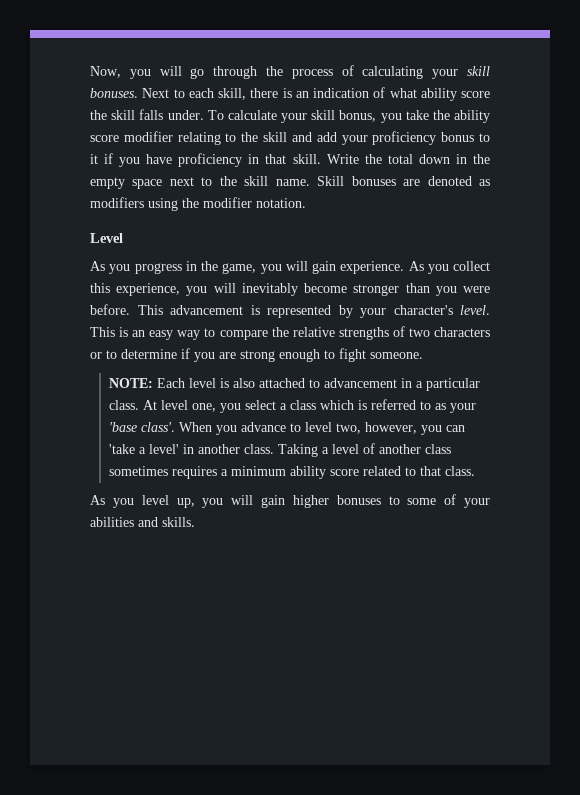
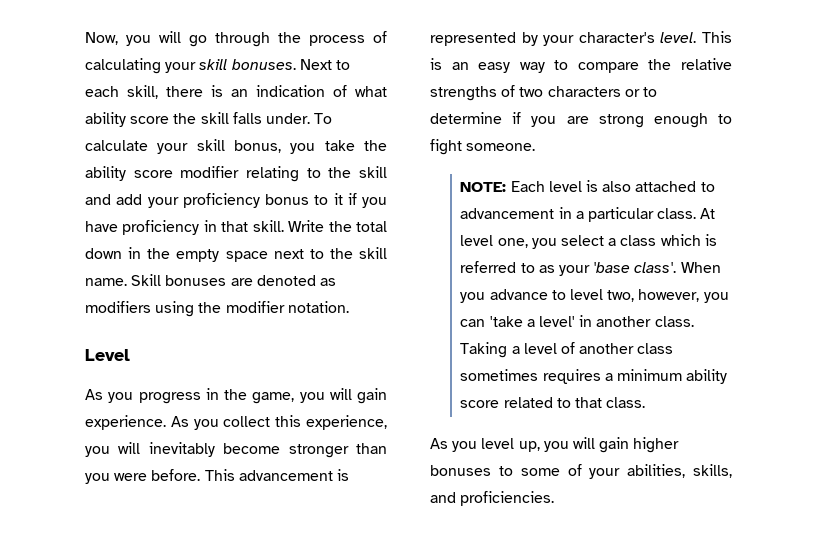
- As you level up, you will gain higher bonuses to some of your abilities and skills.
+ As you level up, you will gain higher bonuses to some of your abilities, skills, and proficiencies.

